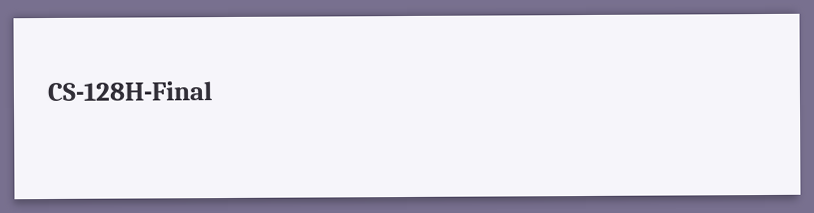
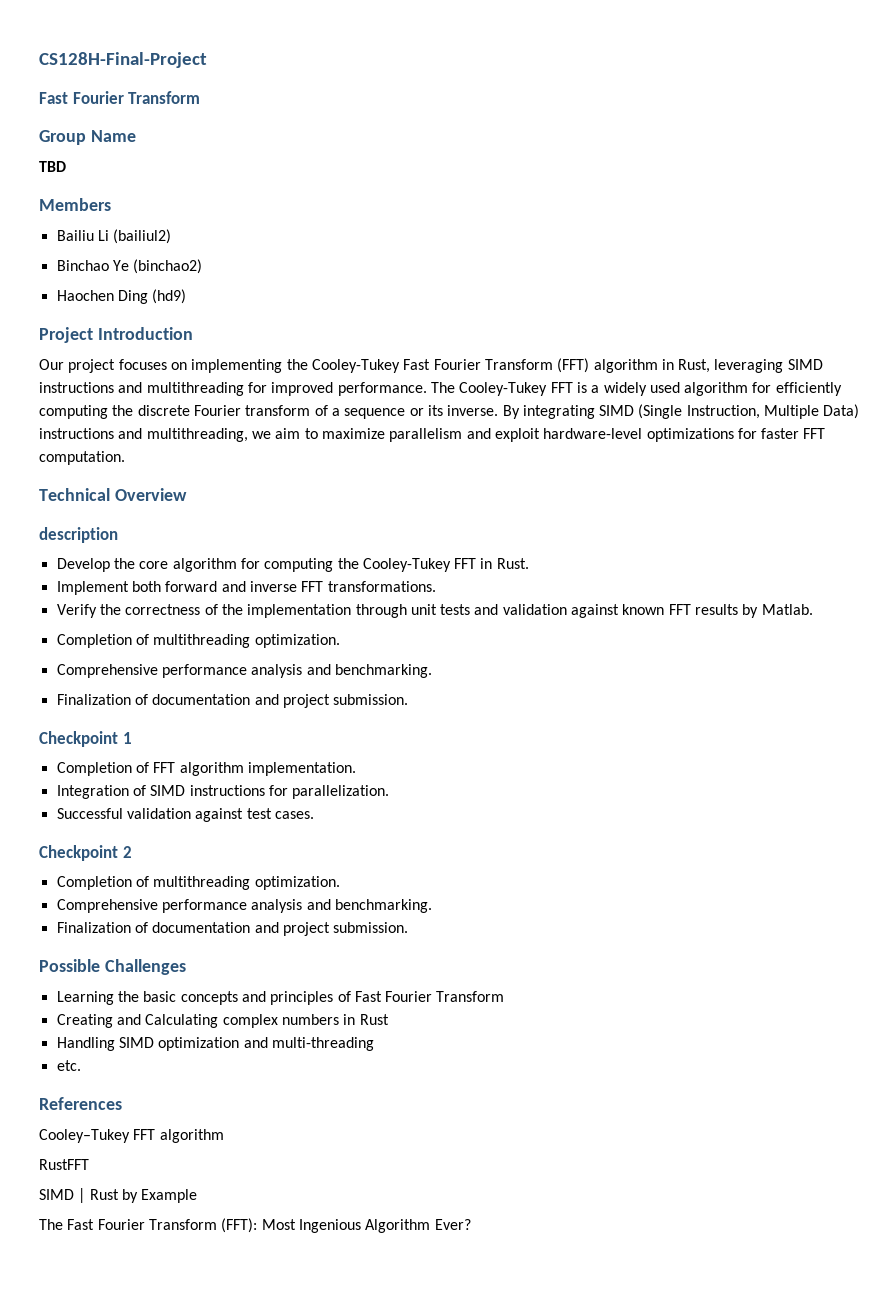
- CS-128H-Final
+ CS128H-Final-Project
+ Fast Fourier Transform
+ Group Name
+ TBD
+ Members
+ Bailiu Li (bailiul2)
+ Binchao Ye (binchao2)
+ Haochen Ding (hd9)
+ Project Introduction
+ Our project focuses on implementing the Cooley-Tukey Fast Fourier Transform (FFT) algorithm in Rust, leveraging SIMD instructions and multithreading for improved performance. The Cooley-Tukey FFT is a widely used algorithm for efficiently computing the discrete Fourier transform of a sequence or its inverse. By integrating SIMD (Single Instruction, Multiple Data) instructions and multithreading, we aim to maximize parallelism and exploit hardware-level optimizations for faster FFT computation.
+ Technical Overview
+ description
+ Develop the core algorithm for computing the Cooley-Tukey FFT in Rust.
+ Implement both forward and inverse FFT transformations.
+ Verify the correctness of the implementation through unit tests and validation against known FFT results by Matlab.
+ Completion of multithreading optimization.
+ Comprehensive performance analysis and benchmarking.
+ Finalization of documentation and project submission.
+ Checkpoint 1
+ Completion of FFT algorithm implementation.
+ Integration of SIMD instructions for parallelization.
+ Successful validation against test cases.
+ Checkpoint 2
+ Completion of multithreading optimization.
+ Comprehensive performance analysis and benchmarking.
+ Finalization of documentation and project submission.
+ Possible Challenges
+ Learning the basic concepts and principles of Fast Fourier Transform
+ Creating and Calculating complex numbers in Rust
+ Handling SIMD optimization and multi-threading
+ etc.
+ References
+ Cooley–Tukey FFT algorithm
+ RustFFT
+ SIMD | Rust by Example
+ The Fast Fourier Transform (FFT): Most Ingenious Algorithm Ever?

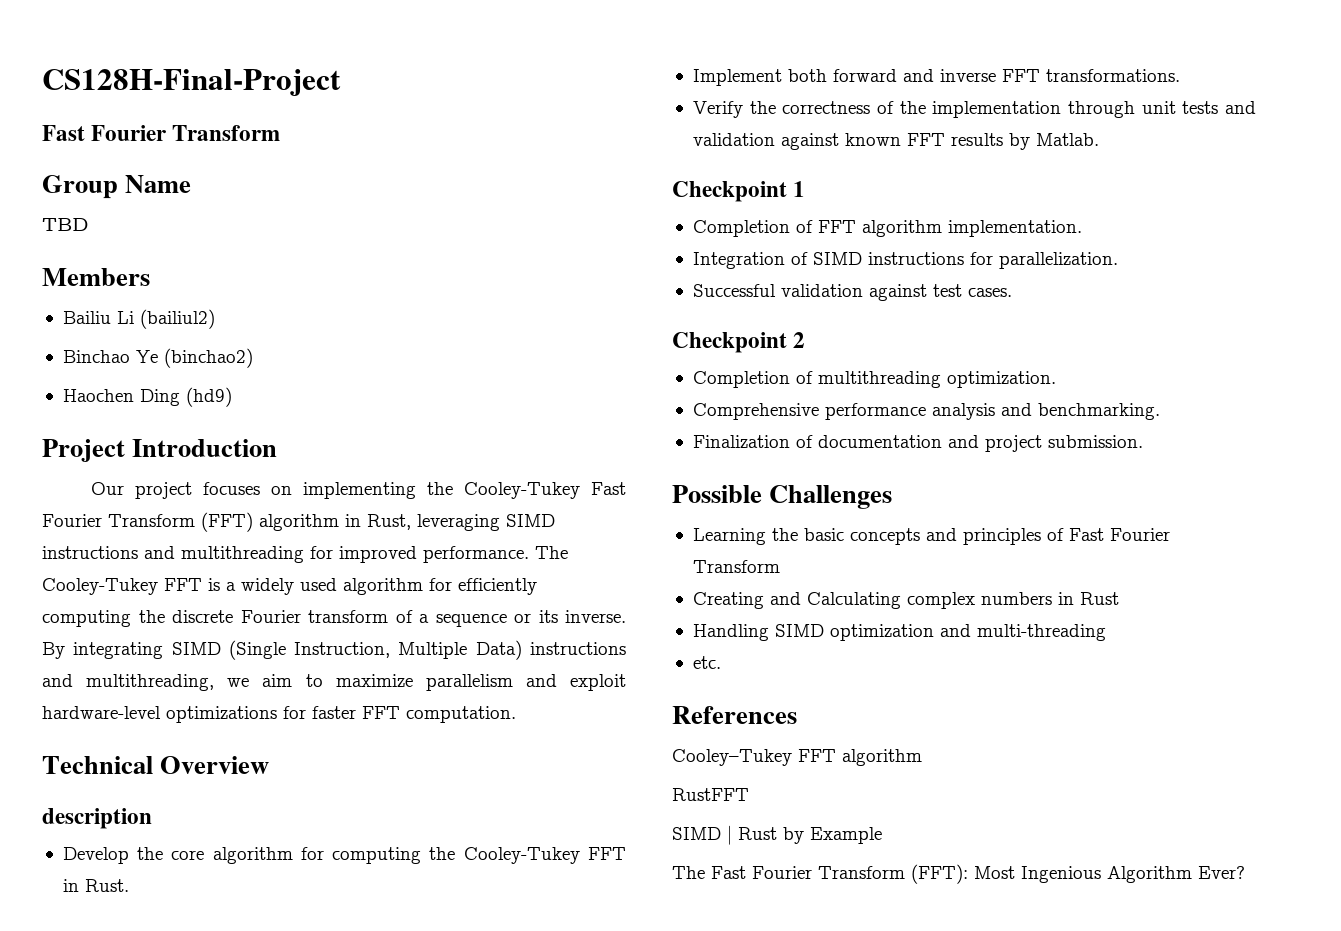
  Verify the correctness of the implementation through unit tests and validation against known FFT results by Matlab.
- Completion of multithreading optimization.
- Comprehensive performance analysis and benchmarking.
- Finalization of documentation and project submission.

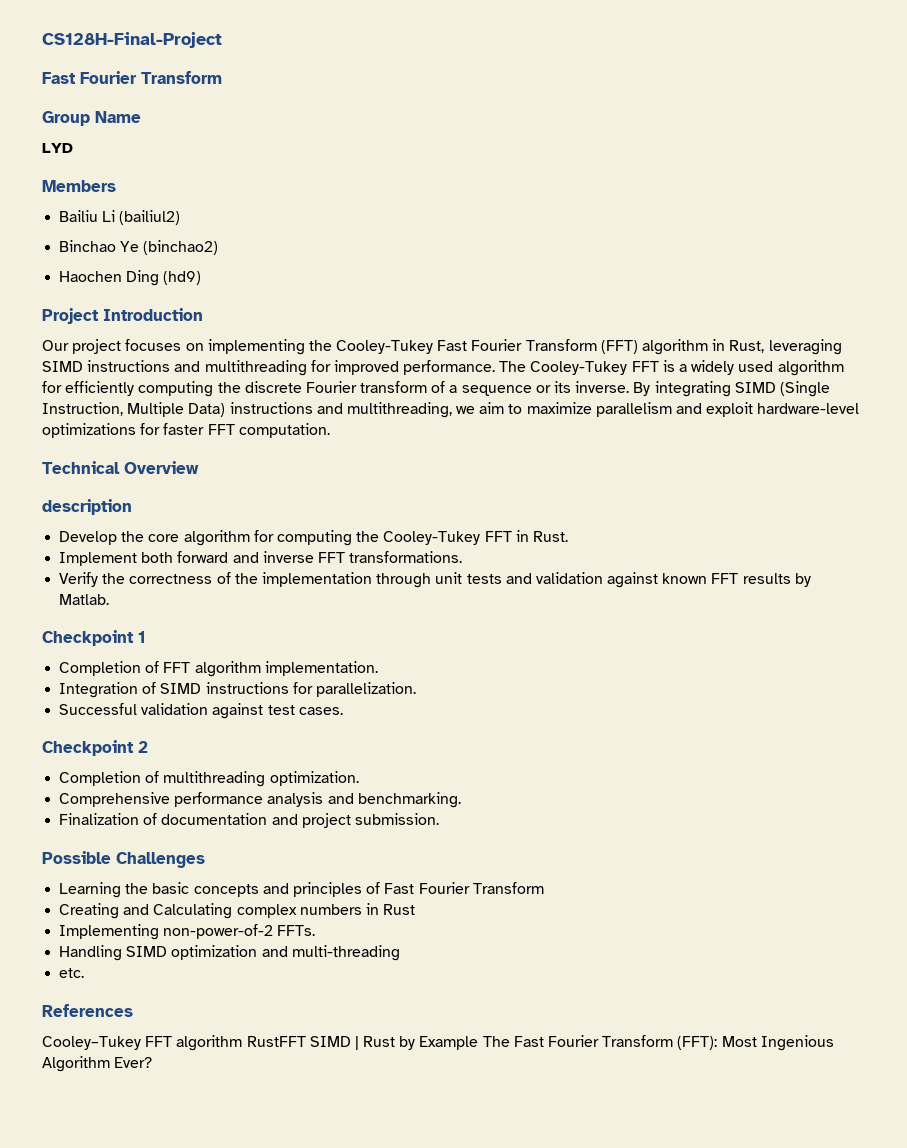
- TBD
+ LYD
+ Implementing non-power-of-2 FFTs.
- Cooley–Tukey FFT algorithm
- RustFFT
- SIMD | Rust by Example
- The Fast Fourier Transform (FFT): Most Ingenious Algorithm Ever?
+ Cooley–Tukey FFT algorithm RustFFT SIMD | Rust by Example The Fast Fourier Transform (FFT): Most Ingenious Algorithm Ever?

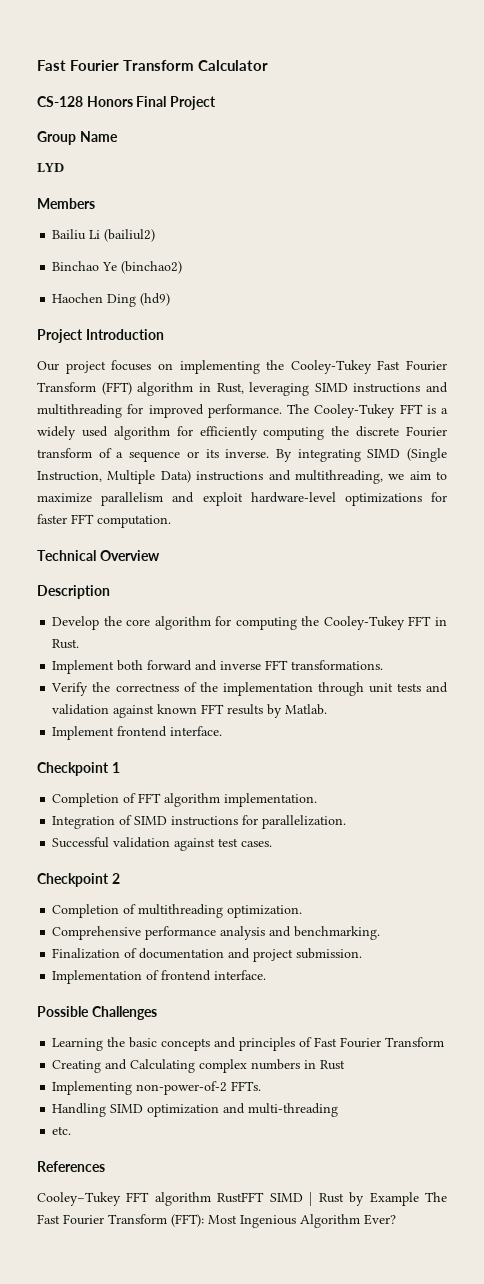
- CS128H-Final-Project
- Fast Fourier Transform
+ Fast Fourier Transform Calculator
+ CS-128 Honors Final Project
- description
+ Description
+ Implement frontend interface.
+ Implementation of frontend interface.

